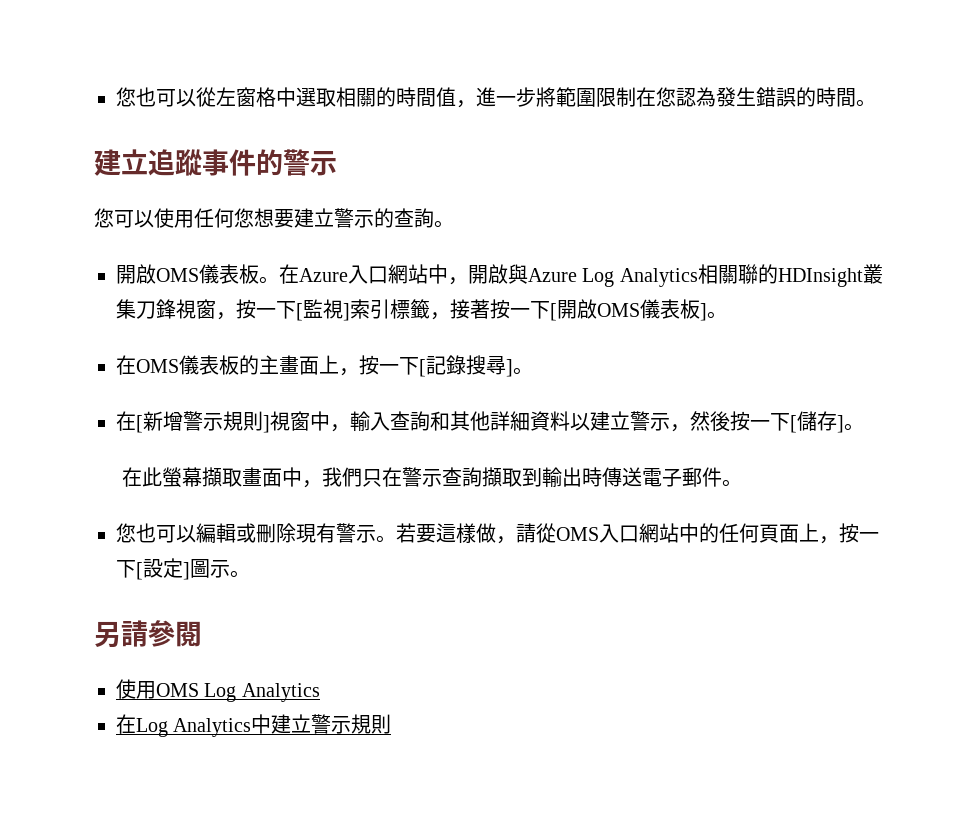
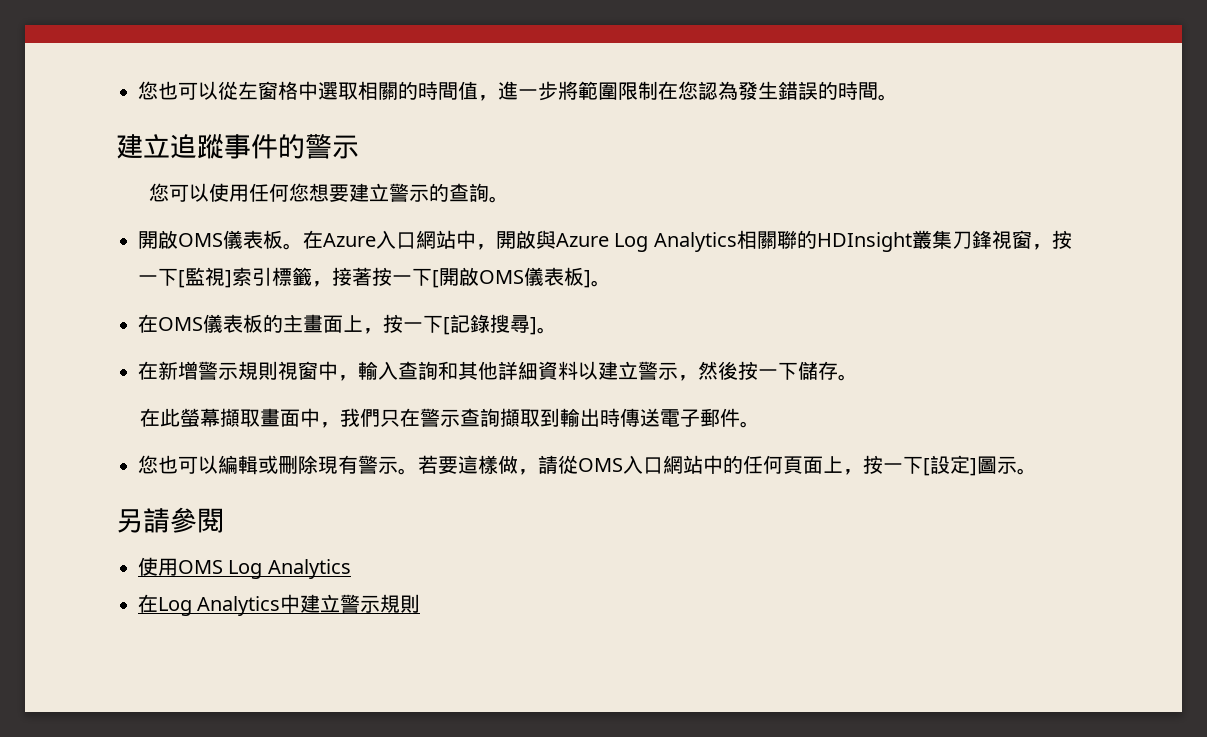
- 在[新增警示規則]視窗中，輸入查詢和其他詳細資料以建立警示，然後按一下[儲存]。
+ 在新增警示規則視窗中，輸入查詢和其他詳細資料以建立警示，然後按一下儲存。

